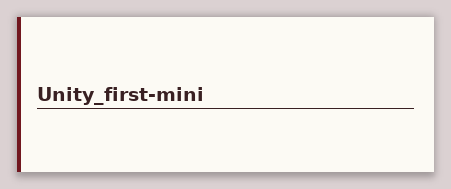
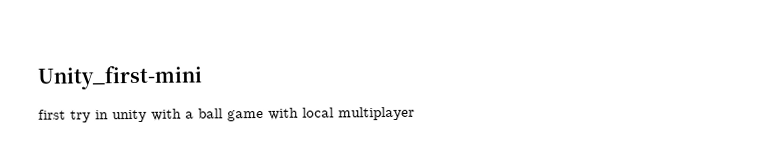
+ first try in unity with a ball game with local multiplayer

